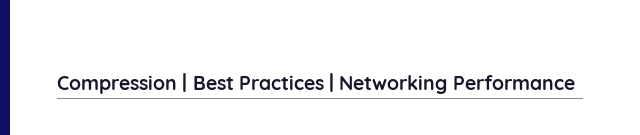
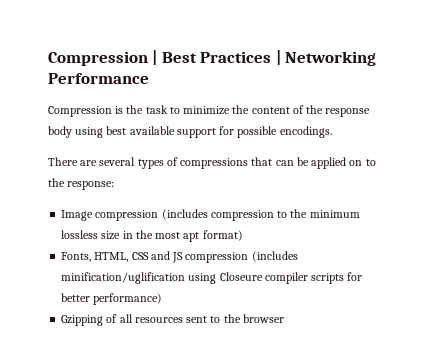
+ Compression is the task to minimize the content of the response body using best available support for possible encodings.
+ There are several types of compressions that can be applied on to the response:
+ Image compression (includes compression to the minimum lossless size in the most apt format)
+ Fonts, HTML, CSS and JS compression (includes minification/uglification using Closeure compiler scripts for better performance)
+ Gzipping of all resources sent to the browser

